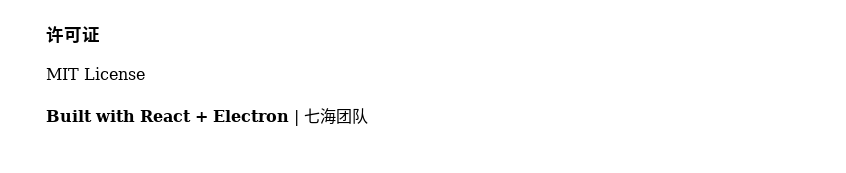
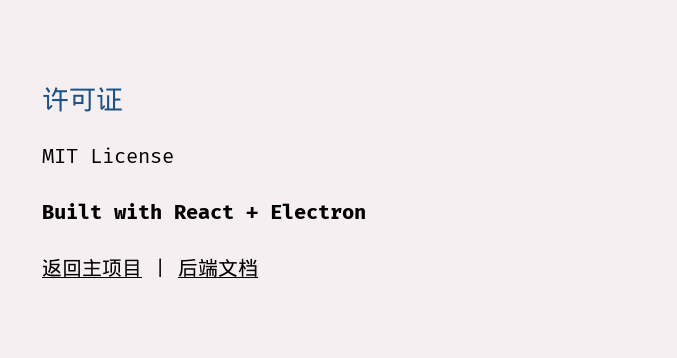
- Built with React + Electron | 七海团队
+ Built with React + Electron
+ 返回主项目 | 后端文档

